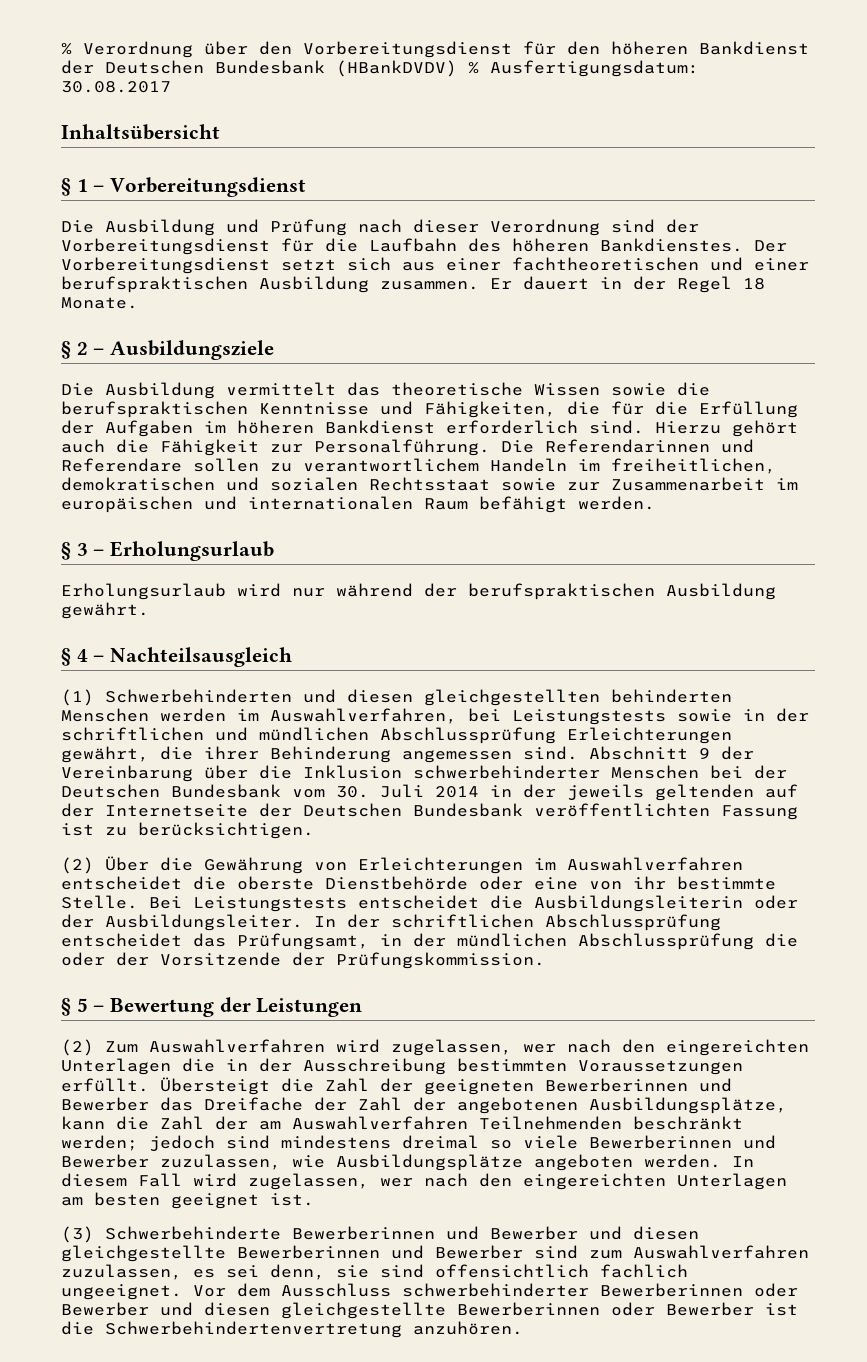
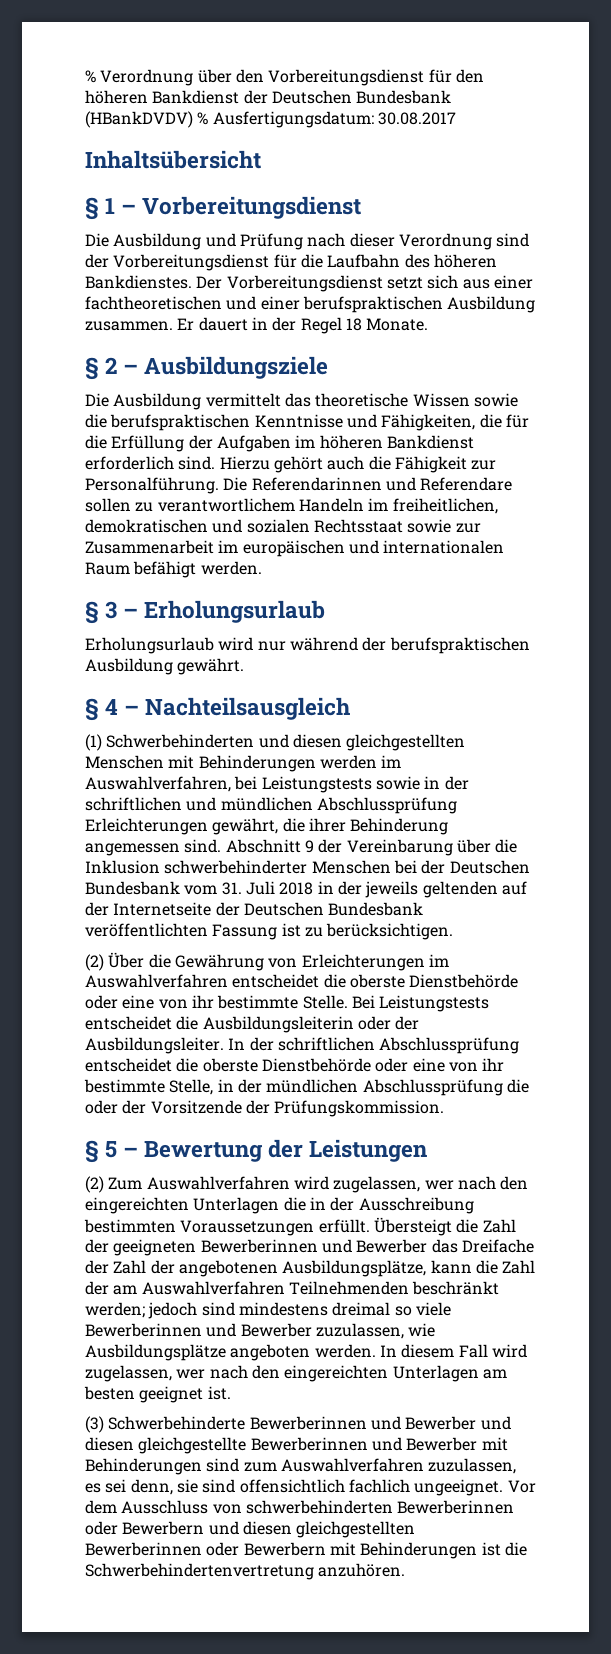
- (1) Schwerbehinderten und diesen gleichgestellten behinderten Menschen werden im Auswahlverfahren, bei Leistungstests sowie in der schriftlichen und mündlichen Abschlussprüfung Erleichterungen gewährt, die ihrer Behinderung angemessen sind.
+ (1) Schwerbehinderten und diesen gleichgestellten Menschen mit Behinderungen werden im Auswahlverfahren, bei Leistungstests sowie in der schriftlichen und mündlichen Abschlussprüfung Erleichterungen gewährt, die ihrer Behinderung angemessen sind.
- Abschnitt 9 der Vereinbarung über die Inklusion schwerbehinderter Menschen bei der Deutschen Bundesbank vom 30. Juli 2014 in der jeweils geltenden auf der Internetseite der Deutschen Bundesbank veröffentlichten Fassung ist zu berücksichtigen.
+ Abschnitt 9 der Vereinbarung über die Inklusion schwerbehinderter Menschen bei der Deutschen Bundesbank vom 31. Juli 2018 in der jeweils geltenden auf der Internetseite der Deutschen Bundesbank veröffentlichten Fassung ist zu berücksichtigen.
- In der schriftlichen Abschlussprüfung entscheidet das Prüfungsamt, in der mündlichen Abschlussprüfung die oder der Vorsitzende der Prüfungskommission.
+ In der schriftlichen Abschlussprüfung entscheidet die oberste Dienstbehörde oder eine von ihr bestimmte Stelle, in der mündlichen Abschlussprüfung die oder der Vorsitzende der Prüfungskommission.
- (3) Schwerbehinderte Bewerberinnen und Bewerber und diesen gleichgestellte Bewerberinnen und Bewerber sind zum Auswahlverfahren zuzulassen, es sei denn, sie sind offensichtlich fachlich ungeeignet.
+ (3) Schwerbehinderte Bewerberinnen und Bewerber und diesen gleichgestellte Bewerberinnen und Bewerber mit Behinderungen sind zum Auswahlverfahren zuzulassen, es sei denn, sie sind offensichtlich fachlich ungeeignet.
- Vor dem Ausschluss schwerbehinderter Bewerberinnen oder Bewerber und diesen gleichgestellte Bewerberinnen oder Bewerber ist die Schwerbehindertenvertretung anzuhören.
+ Vor dem Ausschluss von schwerbehinderten Bewerberinnen oder Bewerbern und diesen gleichgestellten Bewerberinnen oder Bewerbern mit Behinderungen ist die Schwerbehindertenvertretung anzuhören.

